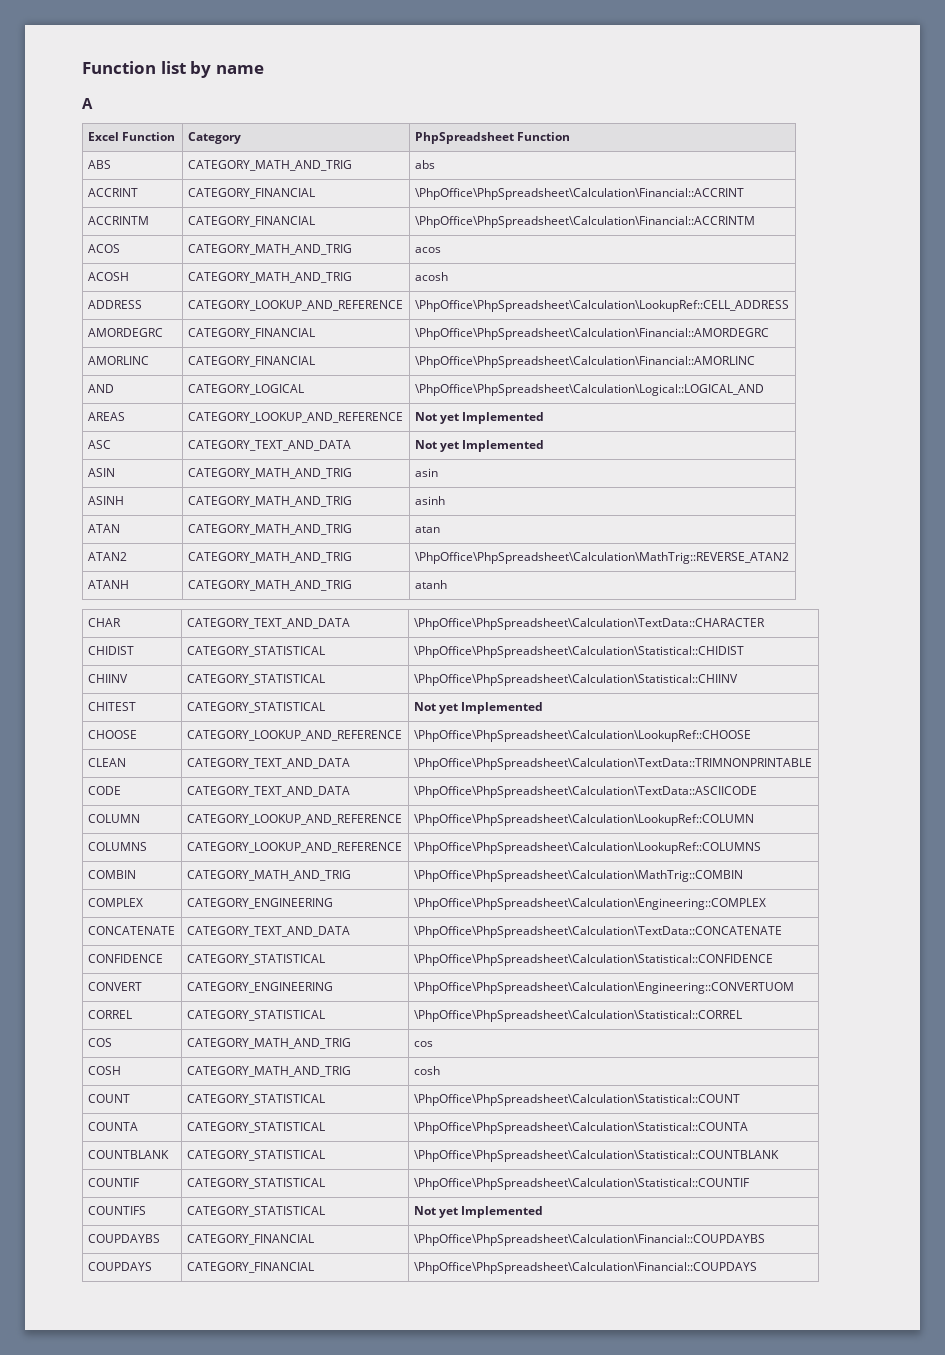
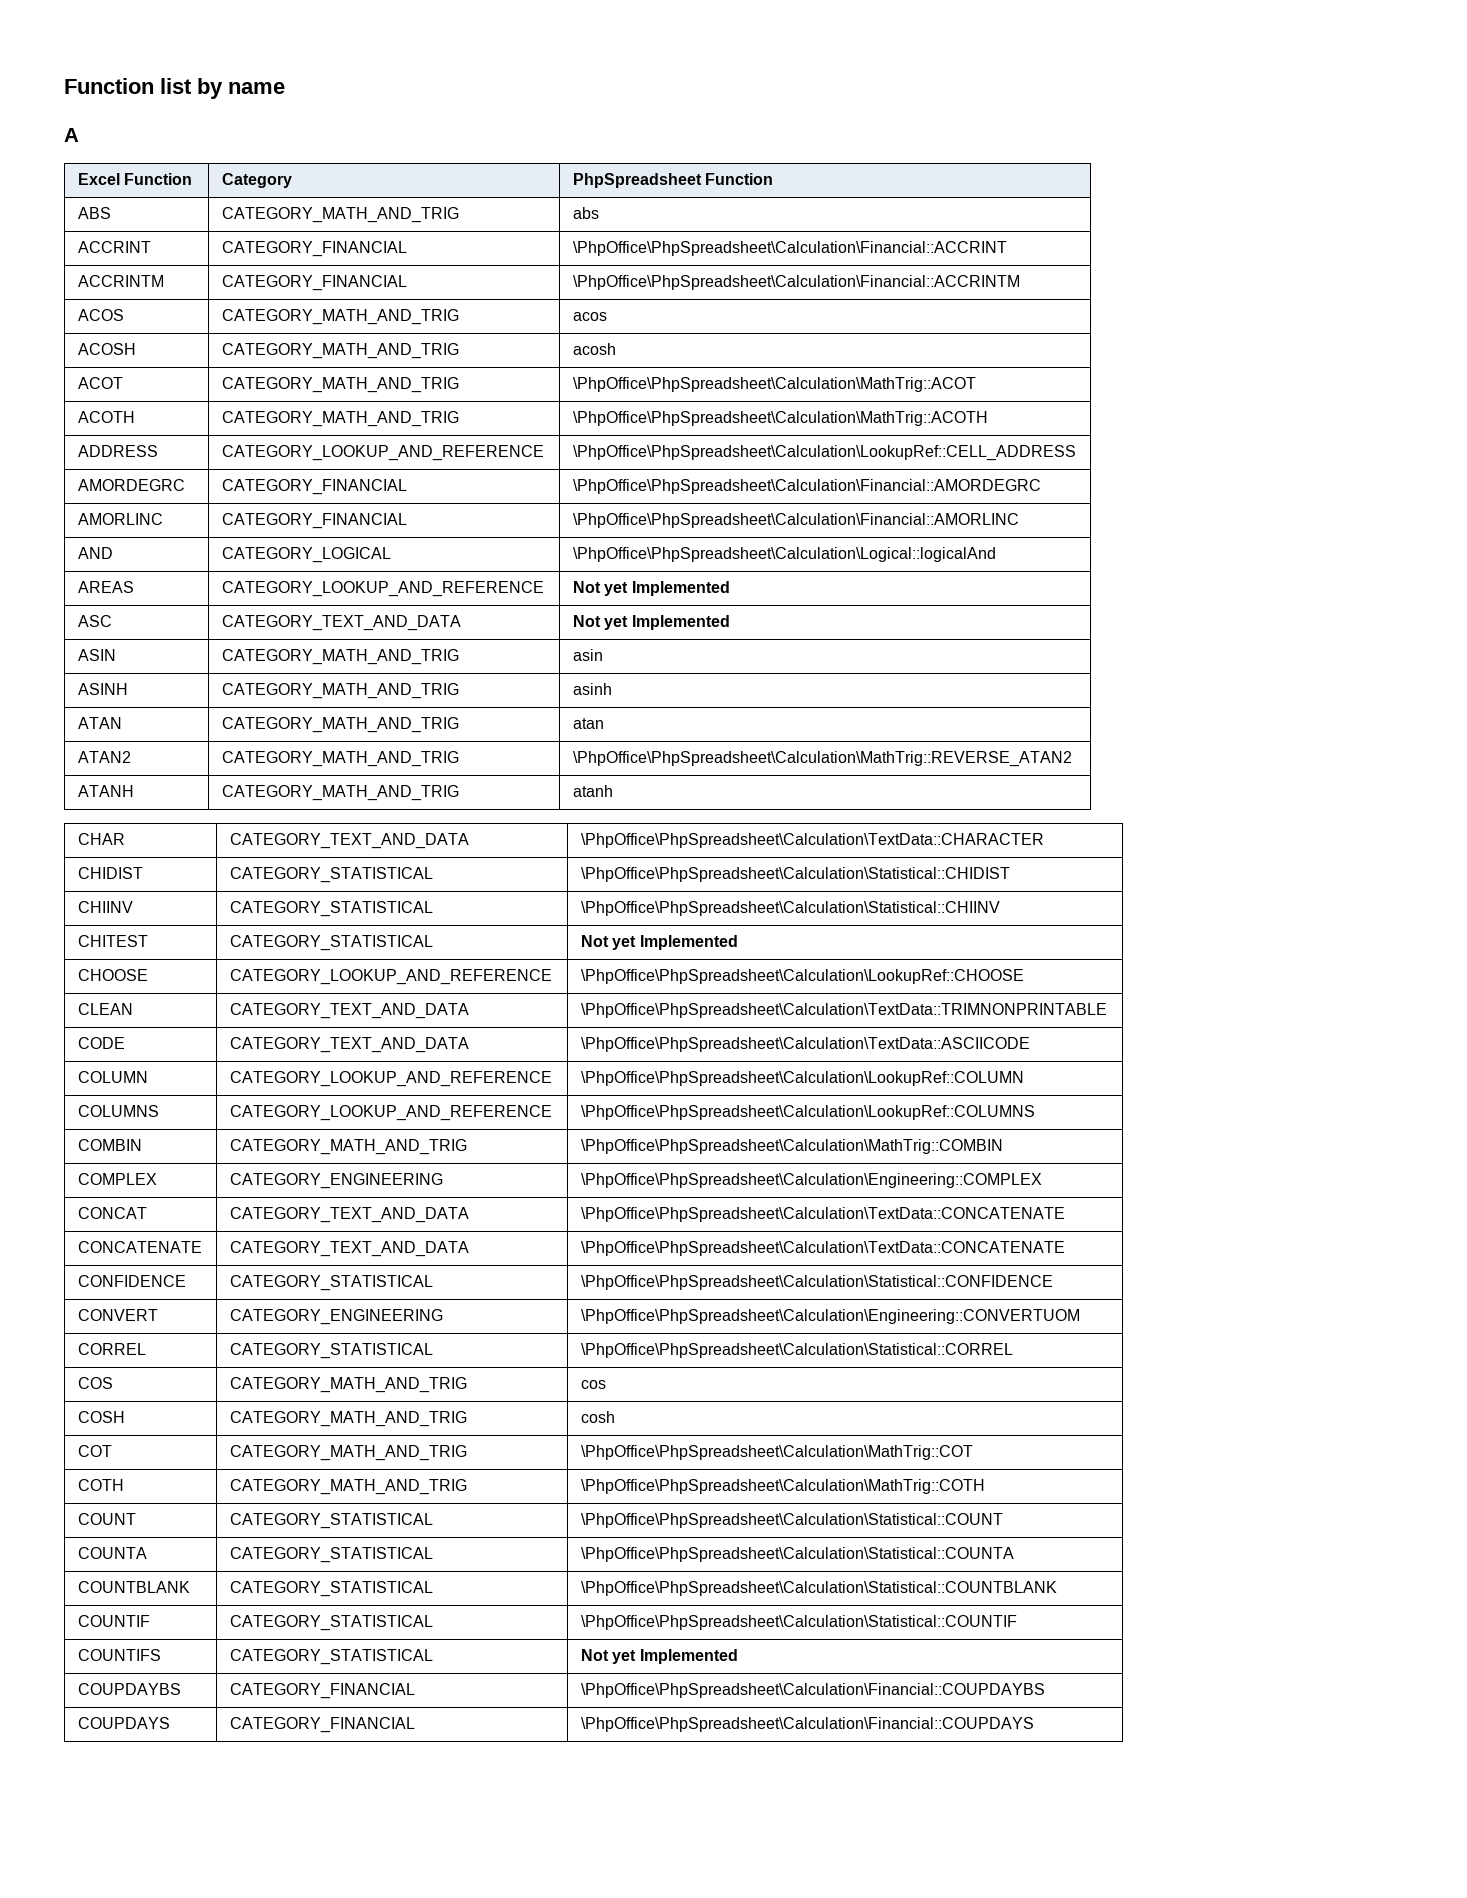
+ ACOT | CATEGORY_MATH_AND_TRIG | \PhpOffice\PhpSpreadsheet\Calculation\MathTrig::ACOT
+ ACOTH | CATEGORY_MATH_AND_TRIG | \PhpOffice\PhpSpreadsheet\Calculation\MathTrig::ACOTH
- AND | CATEGORY_LOGICAL | \PhpOffice\PhpSpreadsheet\Calculation\Logical::LOGICAL_AND
+ AND | CATEGORY_LOGICAL | \PhpOffice\PhpSpreadsheet\Calculation\Logical::logicalAnd
+ CONCAT | CATEGORY_TEXT_AND_DATA | \PhpOffice\PhpSpreadsheet\Calculation\TextData::CONCATENATE
+ COT | CATEGORY_MATH_AND_TRIG | \PhpOffice\PhpSpreadsheet\Calculation\MathTrig::COT
+ COTH | CATEGORY_MATH_AND_TRIG | \PhpOffice\PhpSpreadsheet\Calculation\MathTrig::COTH

